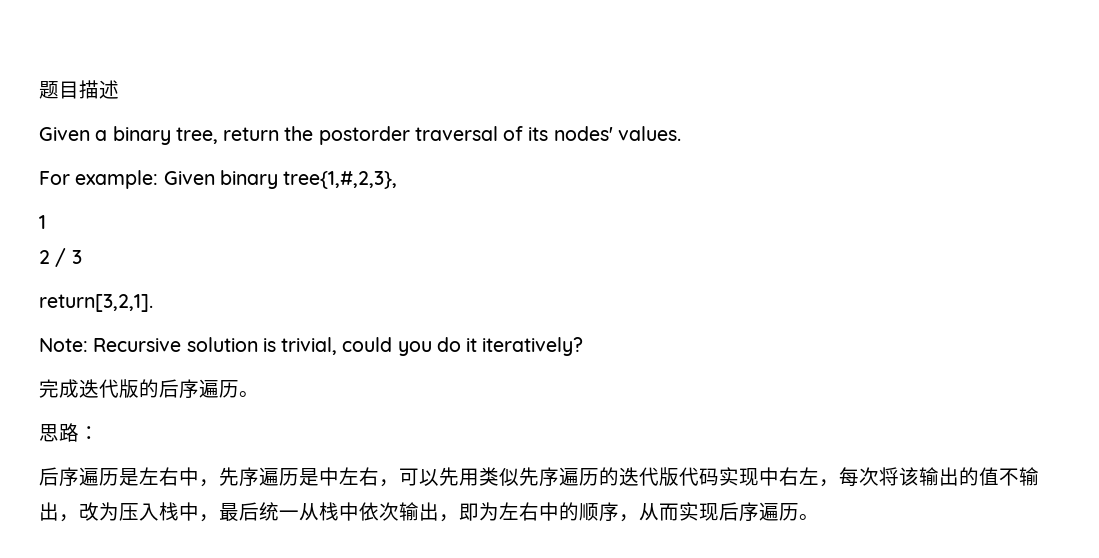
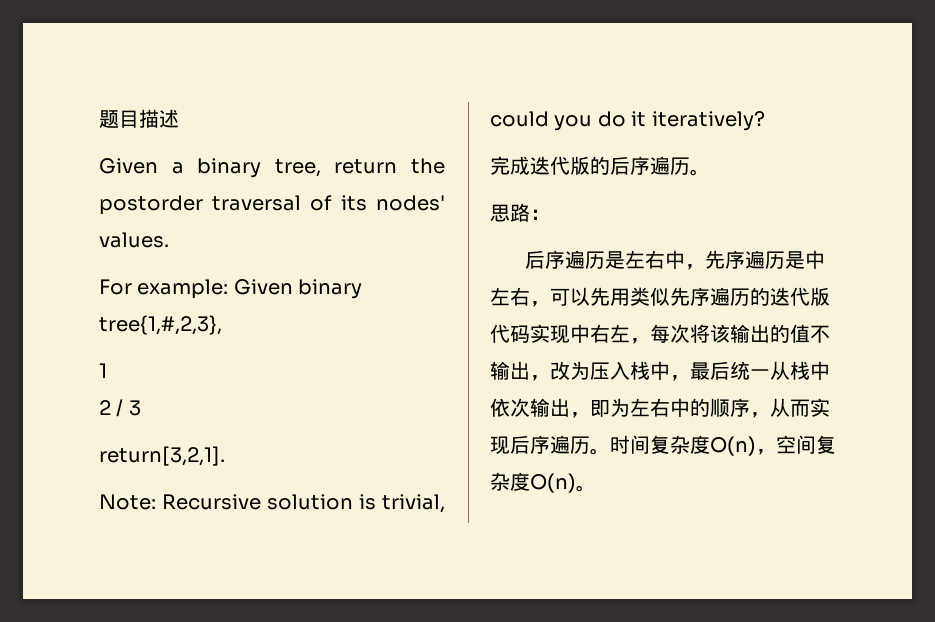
+ 时间复杂度O(n)，空间复杂度O(n)。

